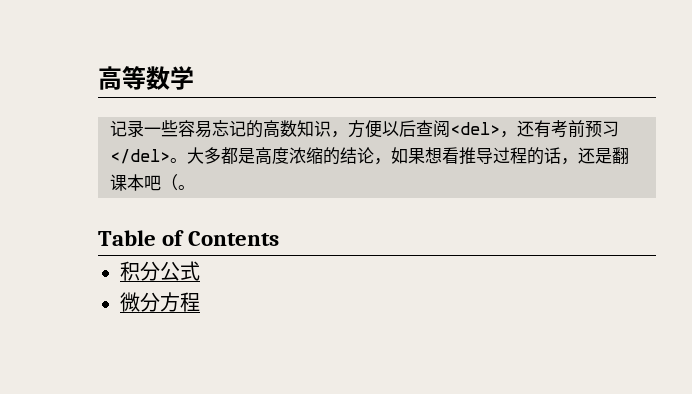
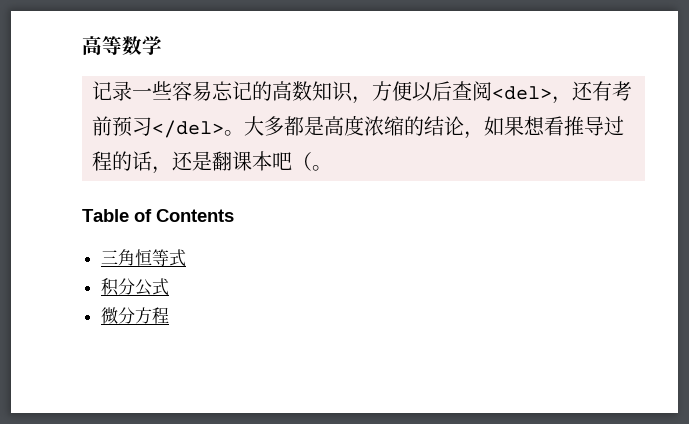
+ 三角恒等式

